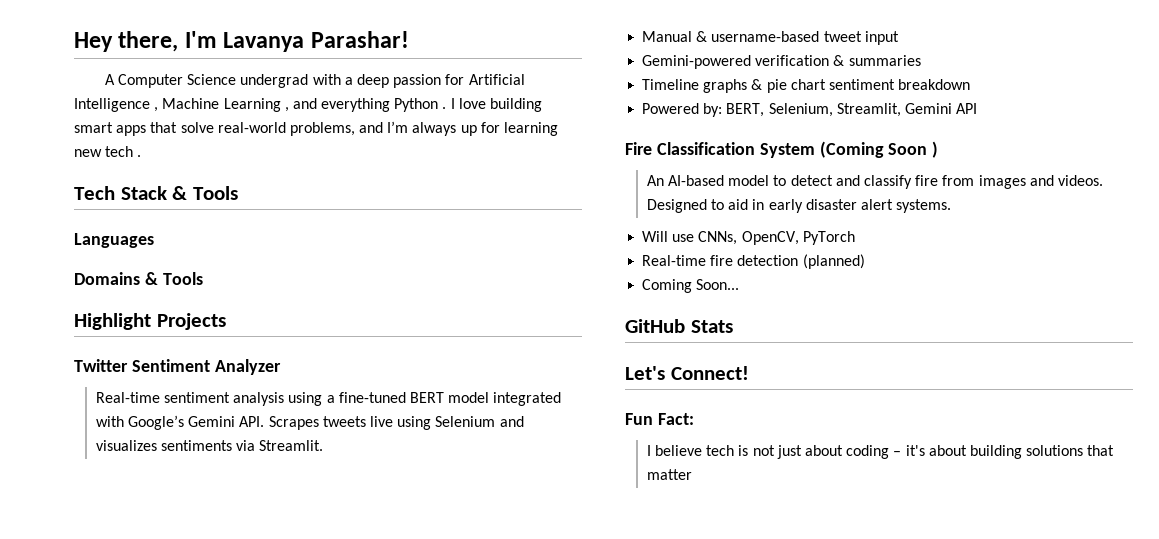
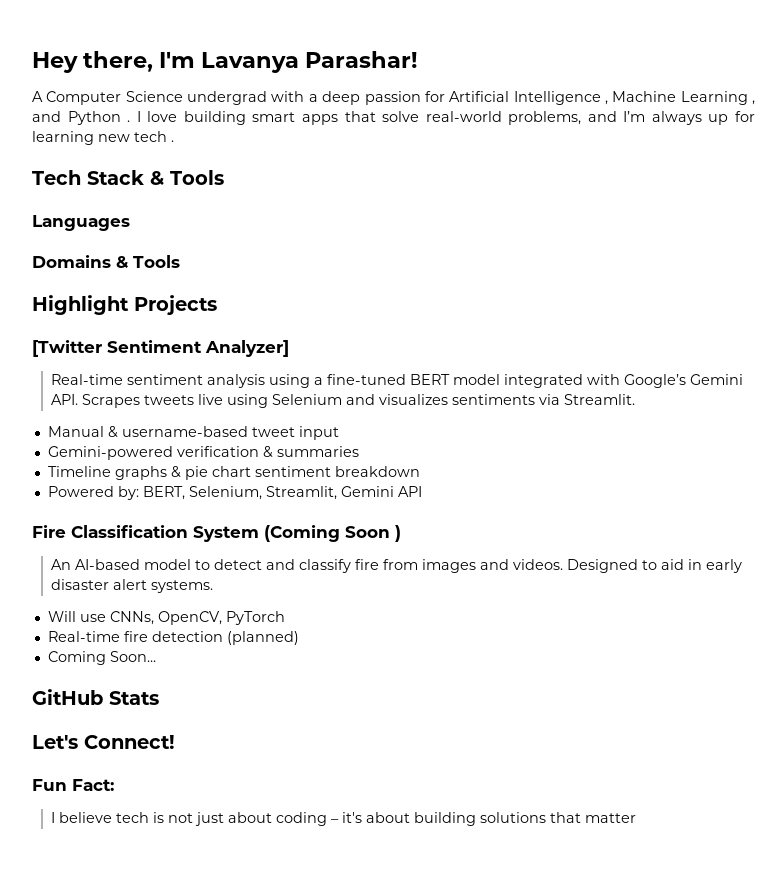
- A Computer Science undergrad with a deep passion for Artificial Intelligence , Machine Learning , and everything Python .
+ A Computer Science undergrad with a deep passion for Artificial Intelligence , Machine Learning , and Python .
- Twitter Sentiment Analyzer
+ [Twitter Sentiment Analyzer]

